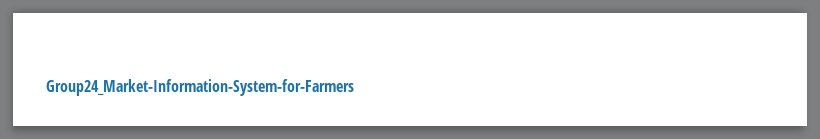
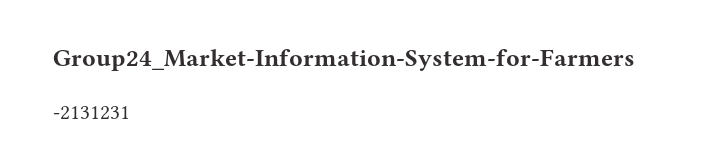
+ -2131231

